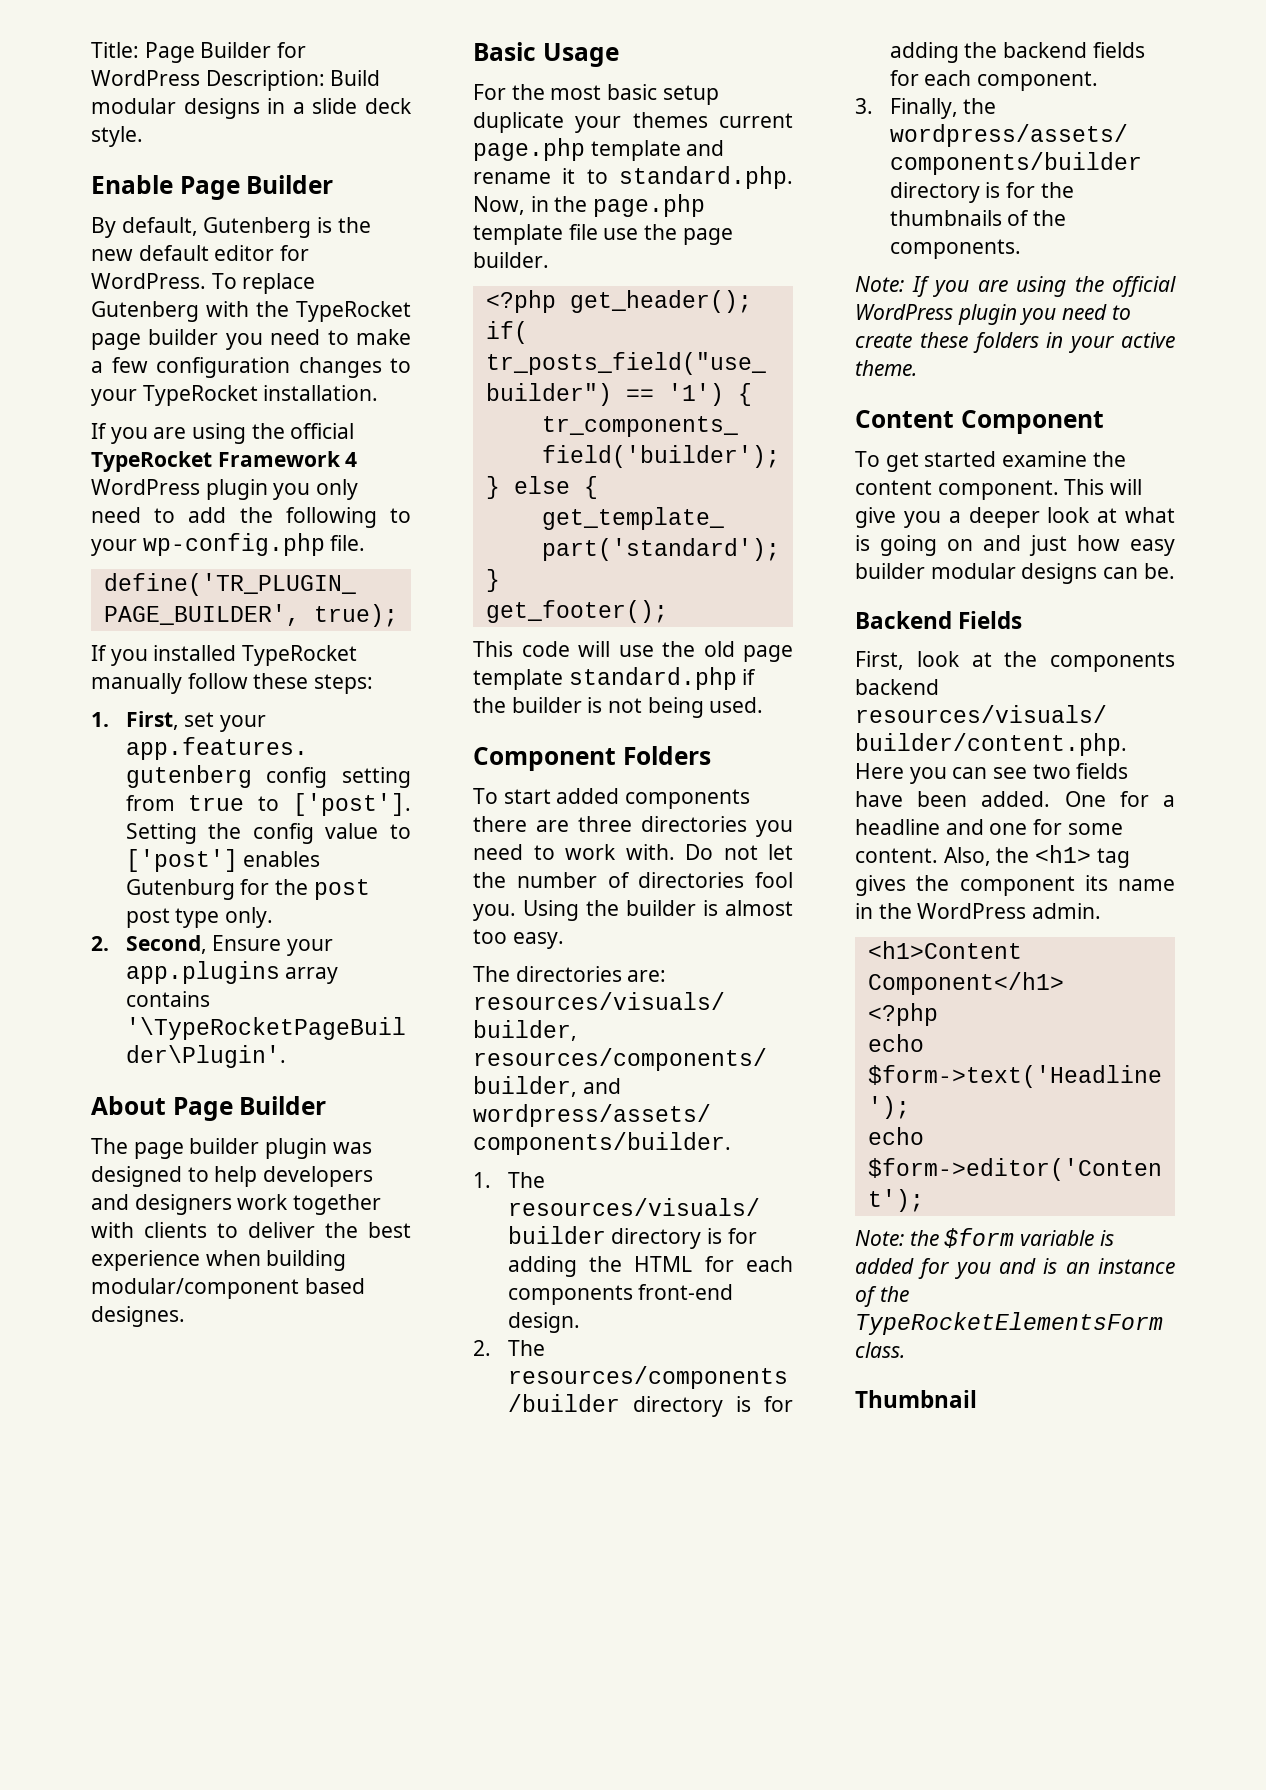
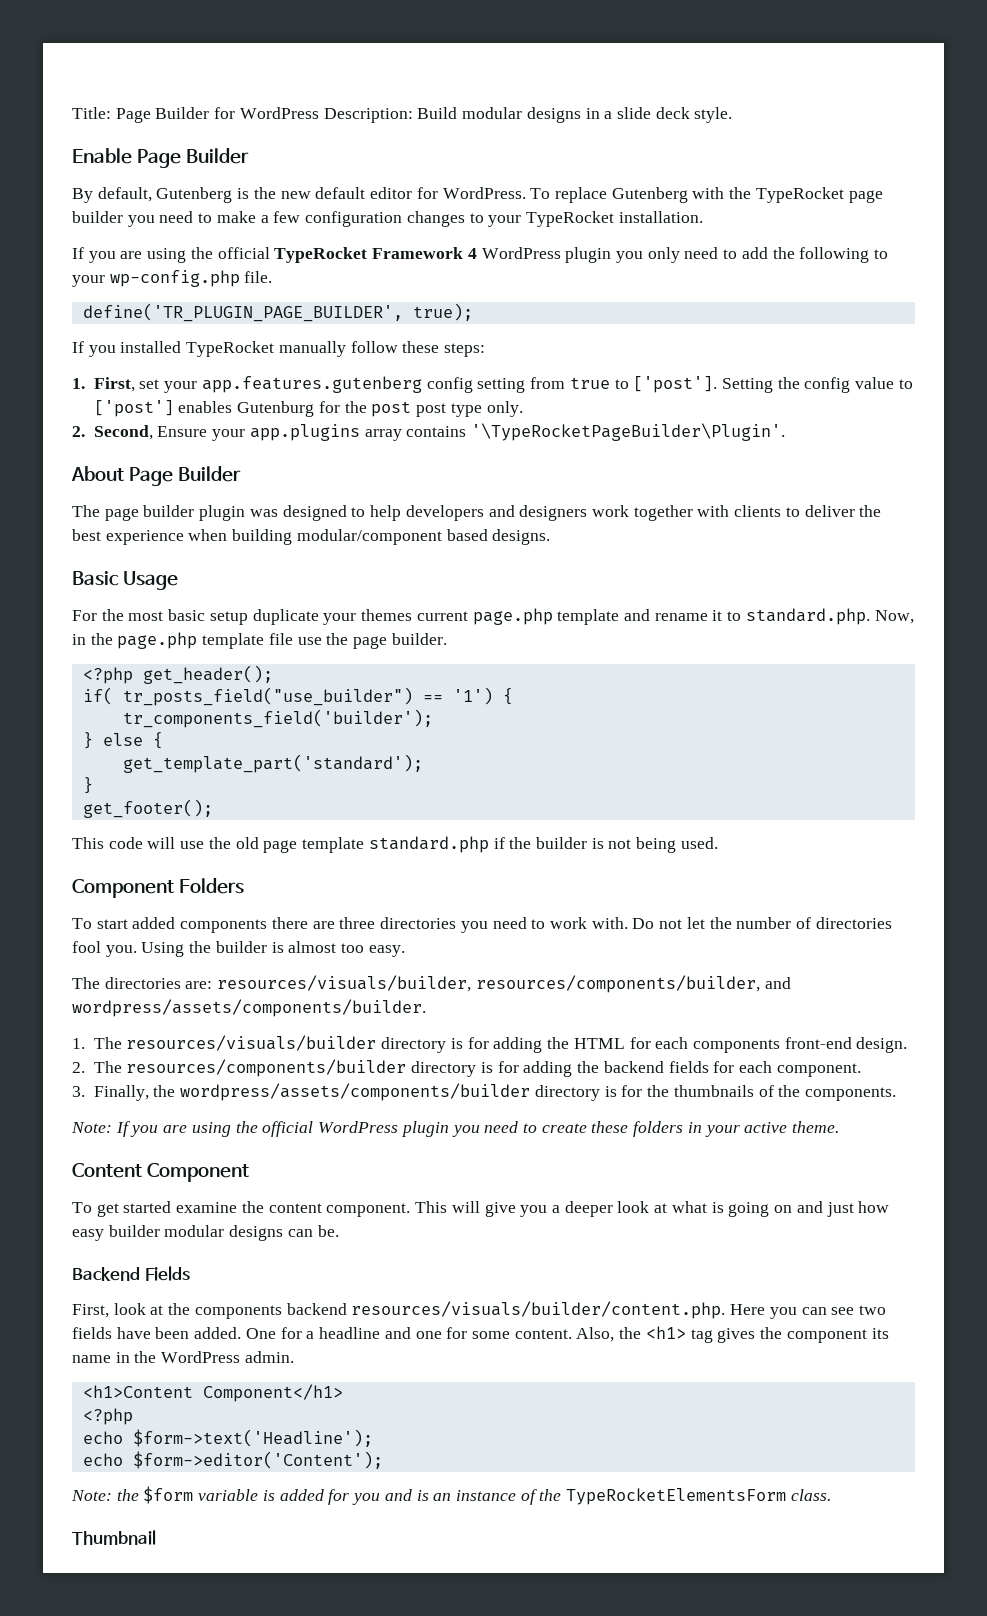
- The page builder plugin was designed to help developers and designers work together with clients to deliver the best experience when building modular/component based designes.
+ The page builder plugin was designed to help developers and designers work together with clients to deliver the best experience when building modular/component based designs.

